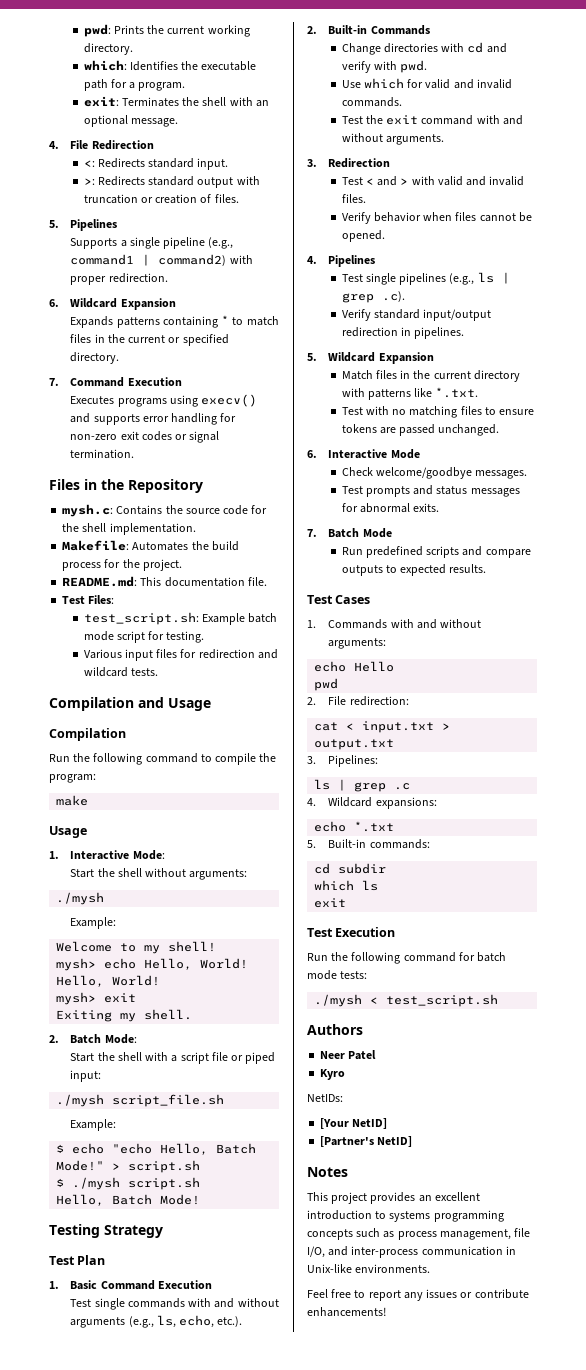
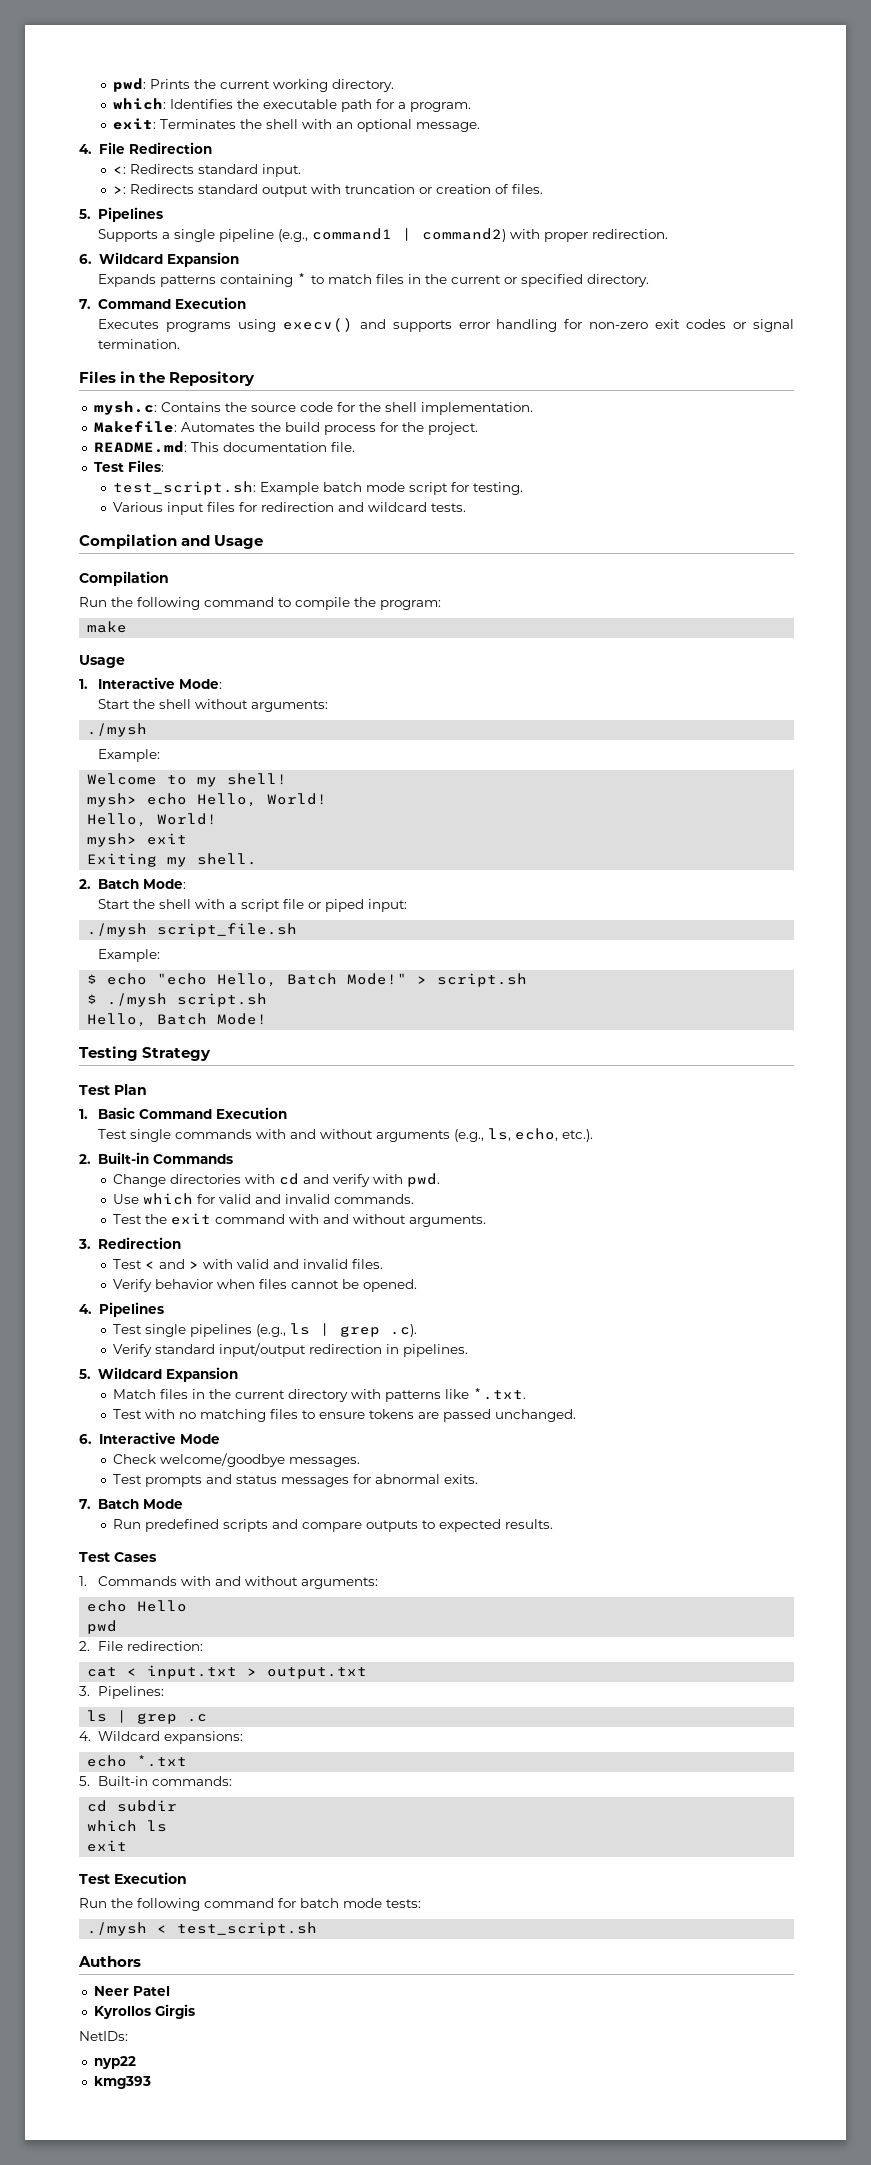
- Kyro
+ Kyrollos Girgis
- [Your NetID]
- [Partner's NetID]
- Notes
- This project provides an excellent introduction to systems programming concepts such as process management, file I/O, and inter-process communication in Unix-like environments.
- Feel free to report any issues or contribute enhancements!
+ nyp22
+ kmg393

